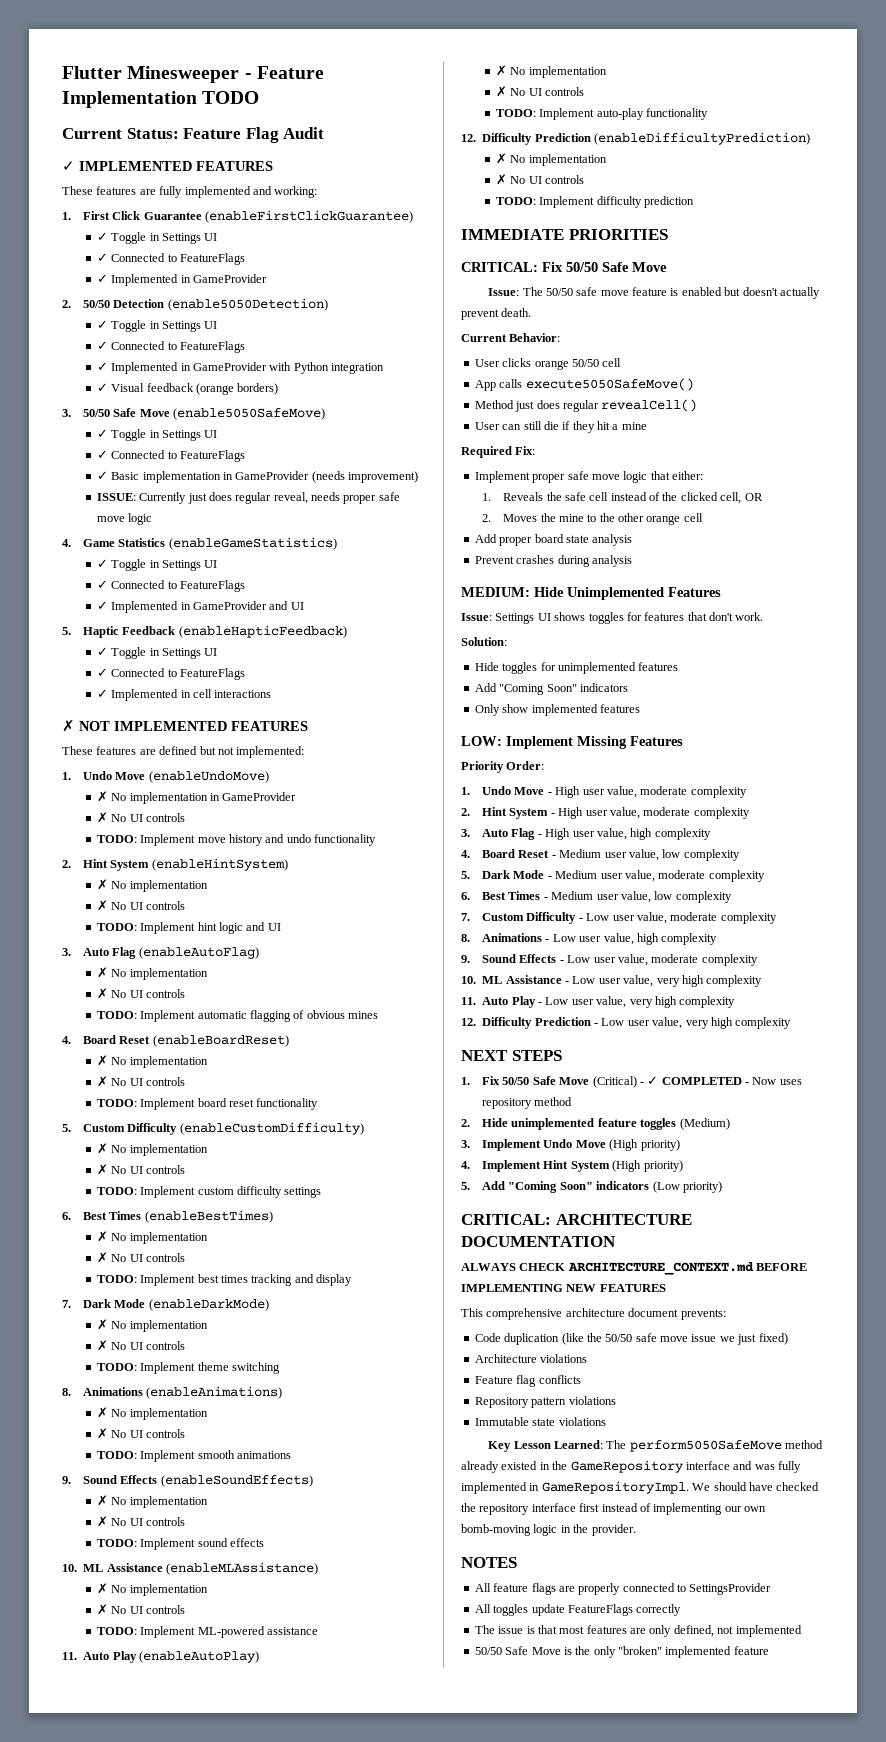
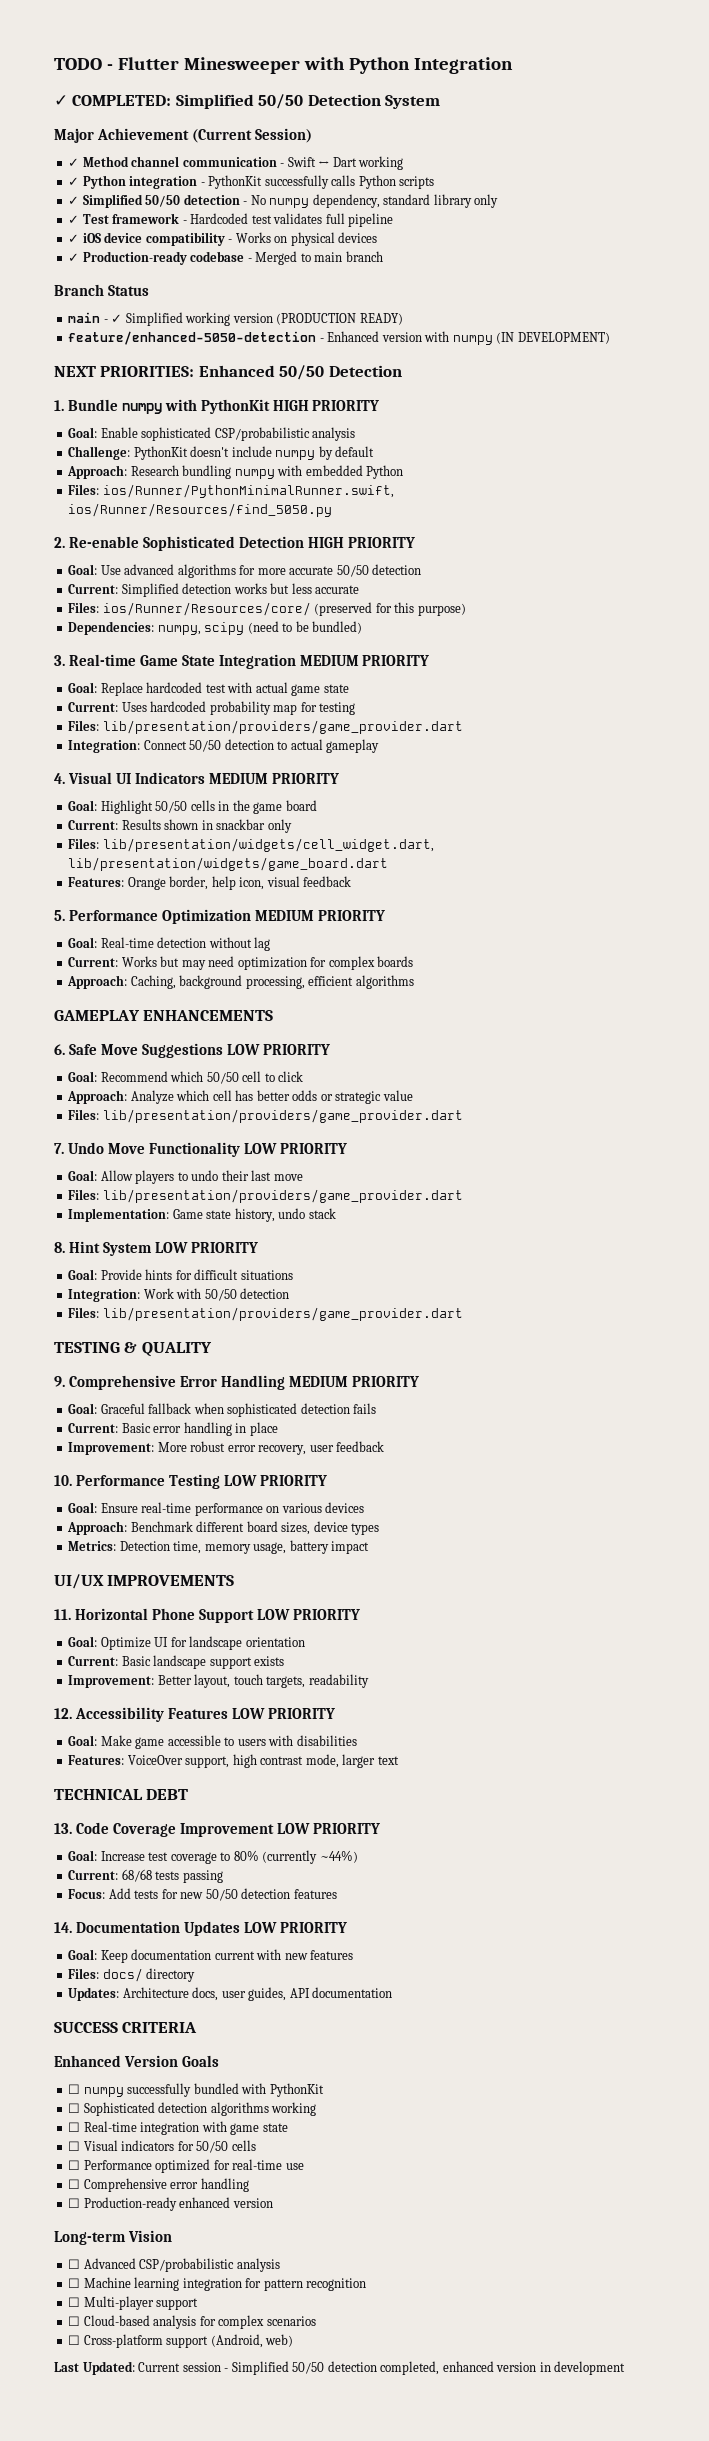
- Flutter Minesweeper - Feature Implementation TODO
- Current Status: Feature Flag Audit
- ✓ IMPLEMENTED FEATURES
- These features are fully implemented and working:
- 1. First Click Guarantee (enableFirstClickGuarantee)
- ✓ Toggle in Settings UI
- ✓ Connected to FeatureFlags
- ✓ Implemented in GameProvider
- 2. 50/50 Detection (enable5050Detection)
- ✓ Toggle in Settings UI
- ✓ Connected to FeatureFlags
- ✓ Implemented in GameProvider with Python integration
- ✓ Visual feedback (orange borders)
- 3. 50/50 Safe Move (enable5050SafeMove)
- ✓ Toggle in Settings UI
- ✓ Connected to FeatureFlags
- ✓ Basic implementation in GameProvider (needs improvement)
- ISSUE: Currently just does regular reveal, needs proper safe move logic
- 4. Game Statistics (enableGameStatistics)
- ✓ Toggle in Settings UI
- ✓ Connected to FeatureFlags
- ✓ Implemented in GameProvider and UI
- 5. Haptic Feedback (enableHapticFeedback)
- ✓ Toggle in Settings UI
- ✓ Connected to FeatureFlags
- ✓ Implemented in cell interactions
- ✗ NOT IMPLEMENTED FEATURES
- These features are defined but not implemented:
- 1. Undo Move (enableUndoMove)
- ✗ No implementation in GameProvider
- ✗ No UI controls
- TODO: Implement move history and undo functionality
- 2. Hint System (enableHintSystem)
- ✗ No implementation
- ✗ No UI controls
- TODO: Implement hint logic and UI
- 3. Auto Flag (enableAutoFlag)
- ✗ No implementation
- ✗ No UI controls
- TODO: Implement automatic flagging of obvious mines
- 4. Board Reset (enableBoardReset)
- ✗ No implementation
- ✗ No UI controls
- TODO: Implement board reset functionality
- 5. Custom Difficulty (enableCustomDifficulty)
- ✗ No implementation
- ✗ No UI controls
- TODO: Implement custom difficulty settings
- 6. Best Times (enableBestTimes)
- ✗ No implementation
- ✗ No UI controls
- TODO: Implement best times tracking and display
- 7. Dark Mode (enableDarkMode)
- ✗ No implementation
- ✗ No UI controls
- TODO: Implement theme switching
- 8. Animations (enableAnimations)
- ✗ No implementation
- ✗ No UI controls
- TODO: Implement smooth animations
- 9. Sound Effects (enableSoundEffects)
- ✗ No implementation
- ✗ No UI controls
- TODO: Implement sound effects
- 10. ML Assistance (enableMLAssistance)
- ✗ No implementation
- ✗ No UI controls
- TODO: Implement ML-powered assistance
- 11. Auto Play (enableAutoPlay)
- ✗ No implementation
- ✗ No UI controls
- TODO: Implement auto-play functionality
- 12. Difficulty Prediction (enableDifficultyPrediction)
- ✗ No implementation
- ✗ No UI controls
- TODO: Implement difficulty prediction
- IMMEDIATE PRIORITIES
- CRITICAL: Fix 50/50 Safe Move
- Issue: The 50/50 safe move feature is enabled but doesn't actually prevent death.
- Current Behavior:
- User clicks orange 50/50 cell
- App calls execute5050SafeMove()
- Method just does regular revealCell()
- User can still die if they hit a mine
- Required Fix:
- Implement proper safe move logic that either:
- 1. Reveals the safe cell instead of the clicked cell, OR
- 2. Moves the mine to the other orange cell
- Add proper board state analysis
- Prevent crashes during analysis
- MEDIUM: Hide Unimplemented Features
- Issue: Settings UI shows toggles for features that don't work.
- Solution:
- Hide toggles for unimplemented features
- Add "Coming Soon" indicators
- Only show implemented features
- LOW: Implement Missing Features
- Priority Order:
- 1. Undo Move - High user value, moderate complexity
- 2. Hint System - High user value, moderate complexity
- 3. Auto Flag - High user value, high complexity
- 4. Board Reset - Medium user value, low complexity
- 5. Dark Mode - Medium user value, moderate complexity
- 6. Best Times - Medium user value, low complexity
- 7. Custom Difficulty - Low user value, moderate complexity
- 8. Animations - Low user value, high complexity
- 9. Sound Effects - Low user value, moderate complexity
- 10. ML Assistance - Low user value, very high complexity
- 11. Auto Play - Low user value, very high complexity
- 12. Difficulty Prediction - Low user value, very high complexity
- NEXT STEPS
- 1. Fix 50/50 Safe Move (Critical) - ✓ COMPLETED - Now uses repository method
- 2. Hide unimplemented feature toggles (Medium)
- 3. Implement Undo Move (High priority)
- 4. Implement Hint System (High priority)
- 5. Add "Coming Soon" indicators (Low priority)
- CRITICAL: ARCHITECTURE DOCUMENTATION
- ALWAYS CHECK ARCHITECTURE_CONTEXT.md BEFORE IMPLEMENTING NEW FEATURES
- This comprehensive architecture document prevents:
- Code duplication (like the 50/50 safe move issue we just fixed)
- Architecture violations
- Feature flag conflicts
- Repository pattern violations
- Immutable state violations
- Key Lesson Learned: The perform5050SafeMove method already existed in the GameRepository interface and was fully implemented in GameRepositoryImpl. We should have checked the repository interface first instead of implementing our own bomb-moving logic in the provider.
- NOTES
- All feature flags are properly connected to SettingsProvider
- All toggles update FeatureFlags correctly
- The issue is that most features are only defined, not implemented
- 50/50 Safe Move is the only "broken" implemented feature
+ TODO - Flutter Minesweeper with Python Integration
+ ✓ COMPLETED: Simplified 50/50 Detection System
+ Major Achievement (Current Session)
+ ✓ Method channel communication - Swift ↔ Dart working
+ ✓ Python integration - PythonKit successfully calls Python scripts
+ ✓ Simplified 50/50 detection - No numpy dependency, standard library only
+ ✓ Test framework - Hardcoded test validates full pipeline
+ ✓ iOS device compatibility - Works on physical devices
+ ✓ Production-ready codebase - Merged to main branch
+ Branch Status
+ main - ✓ Simplified working version (PRODUCTION READY)
+ feature/enhanced-5050-detection - Enhanced version with numpy (IN DEVELOPMENT)
+ NEXT PRIORITIES: Enhanced 50/50 Detection
+ 1. Bundle numpy with PythonKit HIGH PRIORITY
+ Goal: Enable sophisticated CSP/probabilistic analysis
+ Challenge: PythonKit doesn't include numpy by default
+ Approach: Research bundling numpy with embedded Python
+ Files: ios/Runner/PythonMinimalRunner.swift, ios/Runner/Resources/find_5050.py
+ 2. Re-enable Sophisticated Detection HIGH PRIORITY
+ Goal: Use advanced algorithms for more accurate 50/50 detection
+ Current: Simplified detection works but less accurate
+ Files: ios/Runner/Resources/core/ (preserved for this purpose)
+ Dependencies: numpy, scipy (need to be bundled)
+ 3. Real-time Game State Integration MEDIUM PRIORITY
+ Goal: Replace hardcoded test with actual game state
+ Current: Uses hardcoded probability map for testing
+ Files: lib/presentation/providers/game_provider.dart
+ Integration: Connect 50/50 detection to actual gameplay
+ 4. Visual UI Indicators MEDIUM PRIORITY
+ Goal: Highlight 50/50 cells in the game board
+ Current: Results shown in snackbar only
+ Files: lib/presentation/widgets/cell_widget.dart, lib/presentation/widgets/game_board.dart
+ Features: Orange border, help icon, visual feedback
+ 5. Performance Optimization MEDIUM PRIORITY
+ Goal: Real-time detection without lag
+ Current: Works but may need optimization for complex boards
+ Approach: Caching, background processing, efficient algorithms
+ GAMEPLAY ENHANCEMENTS
+ 6. Safe Move Suggestions LOW PRIORITY
+ Goal: Recommend which 50/50 cell to click
+ Approach: Analyze which cell has better odds or strategic value
+ Files: lib/presentation/providers/game_provider.dart
+ 7. Undo Move Functionality LOW PRIORITY
+ Goal: Allow players to undo their last move
+ Files: lib/presentation/providers/game_provider.dart
+ Implementation: Game state history, undo stack
+ 8. Hint System LOW PRIORITY
+ Goal: Provide hints for difficult situations
+ Integration: Work with 50/50 detection
+ Files: lib/presentation/providers/game_provider.dart
+ TESTING & QUALITY
+ 9. Comprehensive Error Handling MEDIUM PRIORITY
+ Goal: Graceful fallback when sophisticated detection fails
+ Current: Basic error handling in place
+ Improvement: More robust error recovery, user feedback
+ 10. Performance Testing LOW PRIORITY
+ Goal: Ensure real-time performance on various devices
+ Approach: Benchmark different board sizes, device types
+ Metrics: Detection time, memory usage, battery impact
+ UI/UX IMPROVEMENTS
+ 11. Horizontal Phone Support LOW PRIORITY
+ Goal: Optimize UI for landscape orientation
+ Current: Basic landscape support exists
+ Improvement: Better layout, touch targets, readability
+ 12. Accessibility Features LOW PRIORITY
+ Goal: Make game accessible to users with disabilities
+ Features: VoiceOver support, high contrast mode, larger text
+ TECHNICAL DEBT
+ 13. Code Coverage Improvement LOW PRIORITY
+ Goal: Increase test coverage to 80% (currently ~44%)
+ Current: 68/68 tests passing
+ Focus: Add tests for new 50/50 detection features
+ 14. Documentation Updates LOW PRIORITY
+ Goal: Keep documentation current with new features
+ Files: docs/ directory
+ Updates: Architecture docs, user guides, API documentation
+ SUCCESS CRITERIA
+ Enhanced Version Goals
+ ☐ numpy successfully bundled with PythonKit
+ ☐ Sophisticated detection algorithms working
+ ☐ Real-time integration with game state
+ ☐ Visual indicators for 50/50 cells
+ ☐ Performance optimized for real-time use
+ ☐ Comprehensive error handling
+ ☐ Production-ready enhanced version
+ Long-term Vision
+ ☐ Advanced CSP/probabilistic analysis
+ ☐ Machine learning integration for pattern recognition
+ ☐ Multi-player support
+ ☐ Cloud-based analysis for complex scenarios
+ ☐ Cross-platform support (Android, web)
+ Last Updated: Current session - Simplified 50/50 detection completed, enhanced version in development

